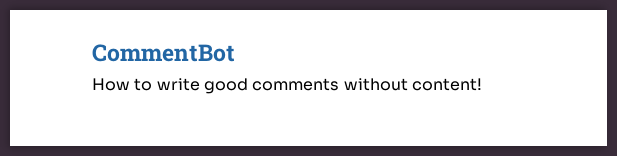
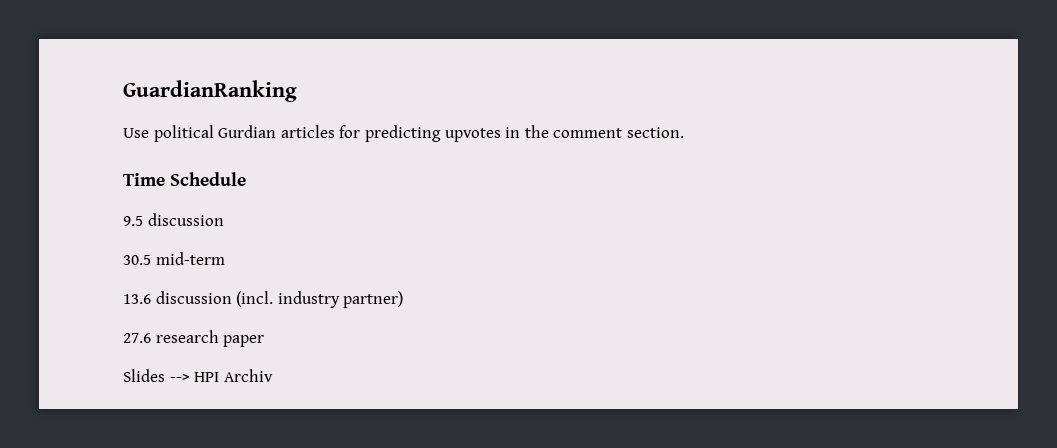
- CommentBot
- How to write good comments without content!
+ GuardianRanking
+ Use political Gurdian articles for predicting upvotes in the comment section.
+ Time Schedule
+ 9.5 discussion
+ 30.5 mid-term
+ 13.6 discussion (incl. industry partner)
+ 27.6 research paper
+ Slides --> HPI Archiv

